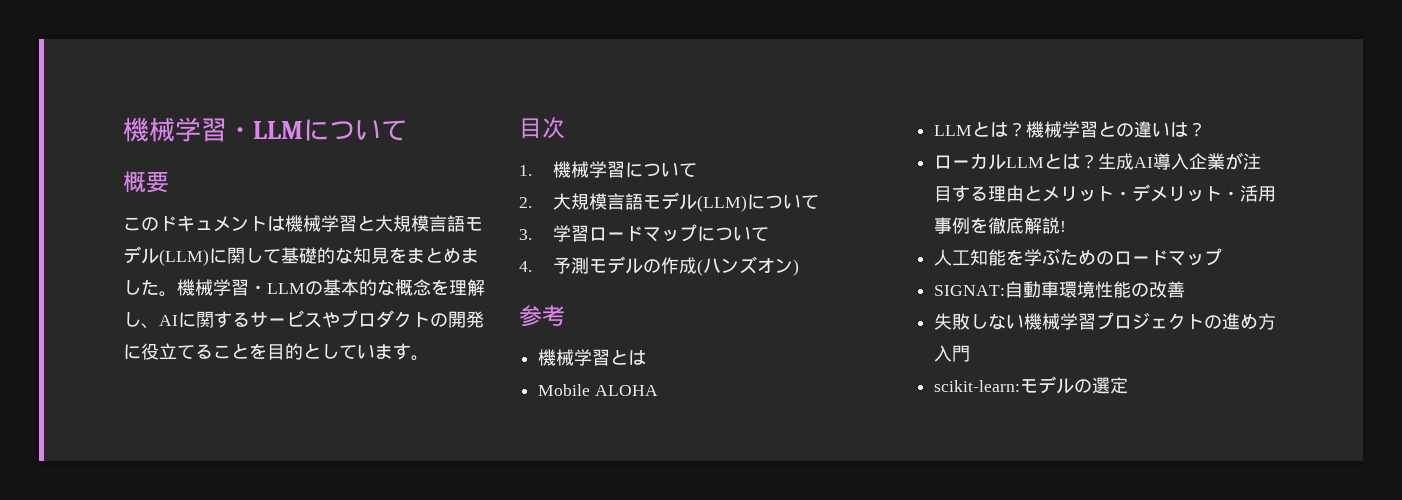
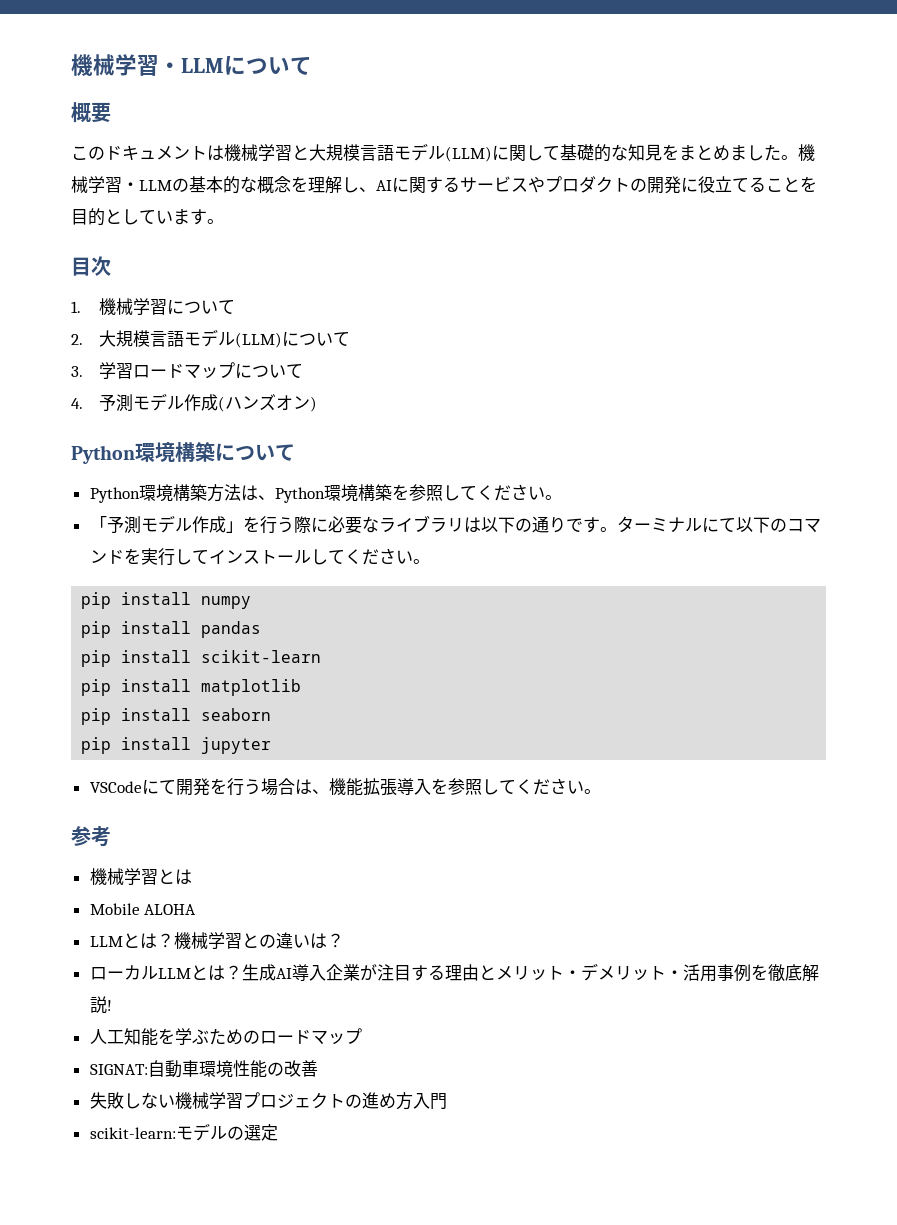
- 4.予測モデルの作成(ハンズオン)
+ 4.予測モデル作成(ハンズオン)
+ Python環境構築について
+ Python環境構築方法は、Python環境構築を参照してください。
+ 「予測モデル作成」を行う際に必要なライブラリは以下の通りです。ターミナルにて以下のコマンドを実行してインストールしてください。
+ pip install numpy
+ pip install pandas
+ pip install scikit-learn
+ pip install matplotlib
+ pip install seaborn
+ pip install jupyter
+ VSCodeにて開発を行う場合は、機能拡張導入を参照してください。

